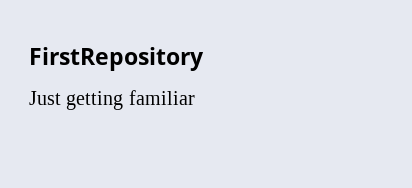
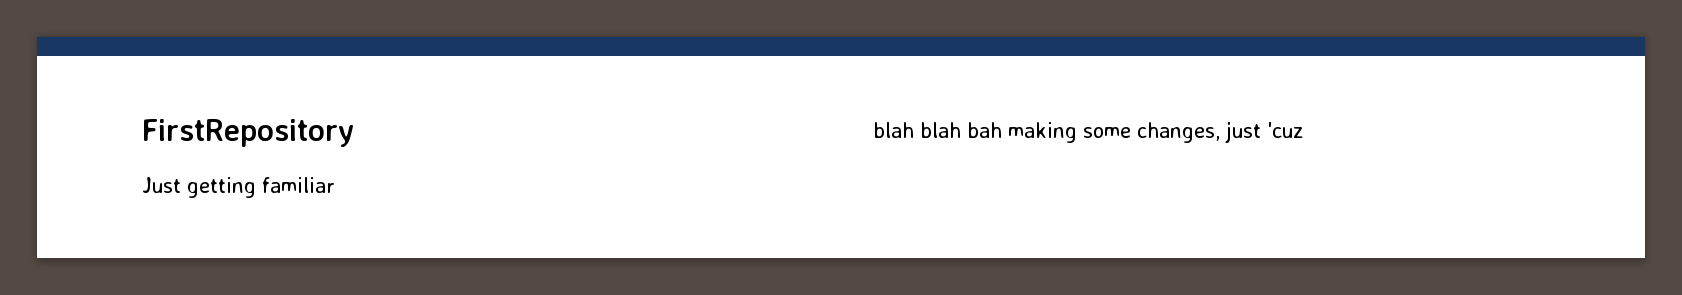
+ blah blah bah making some changes, just 'cuz

